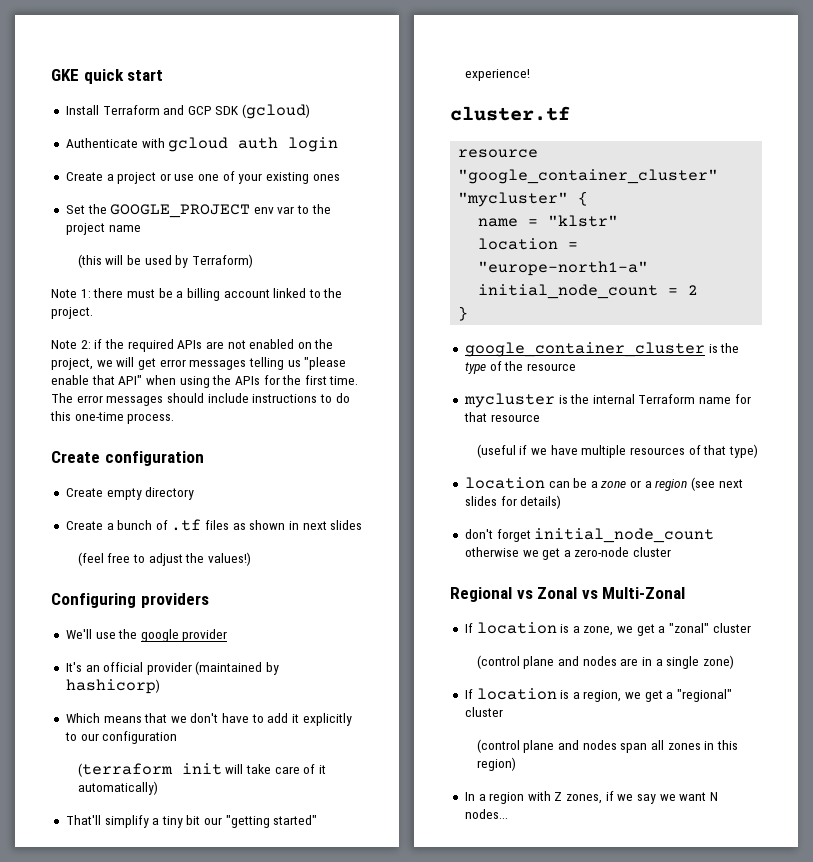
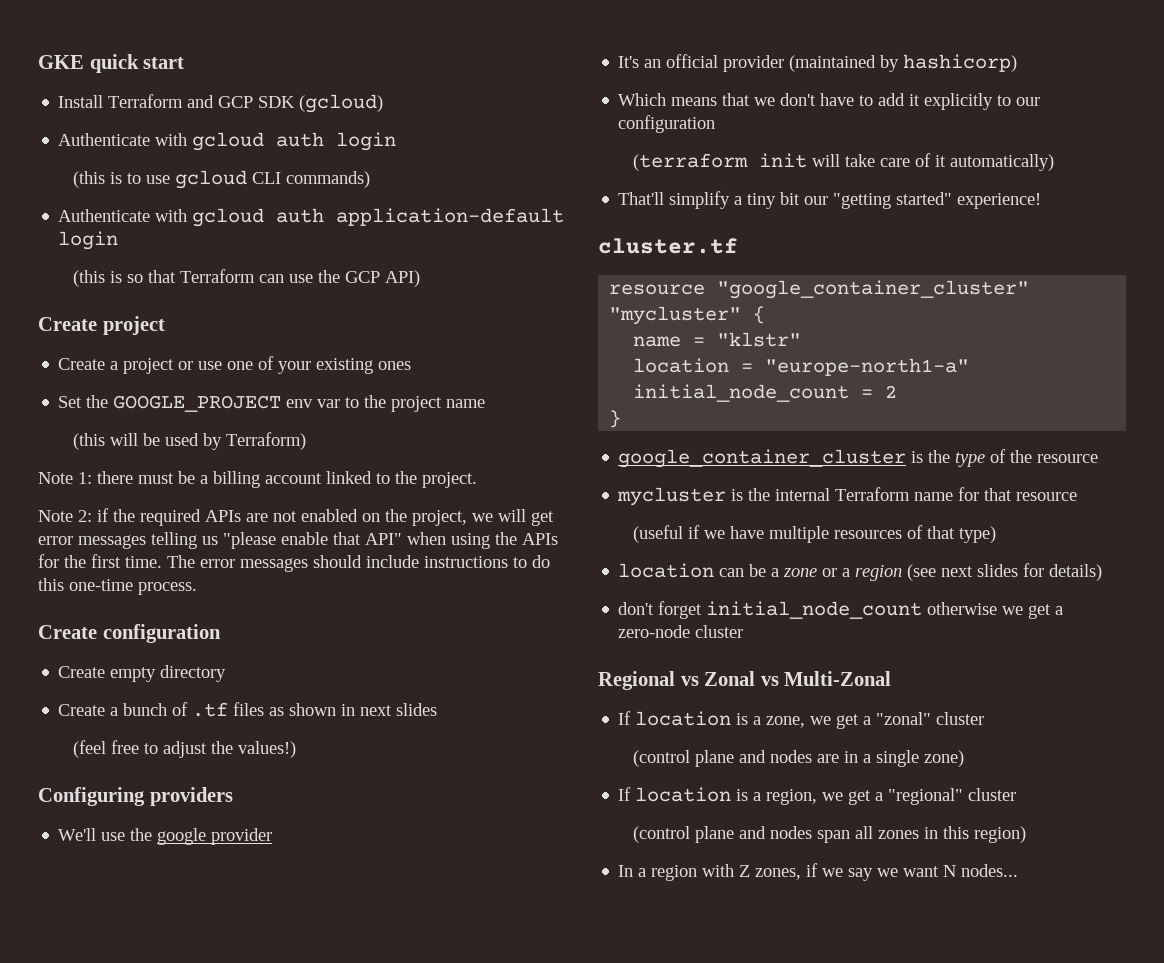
+ (this is to use gcloud CLI commands)
+ Authenticate with gcloud auth application-default login
+ (this is so that Terraform can use the GCP API)
+ Create project

